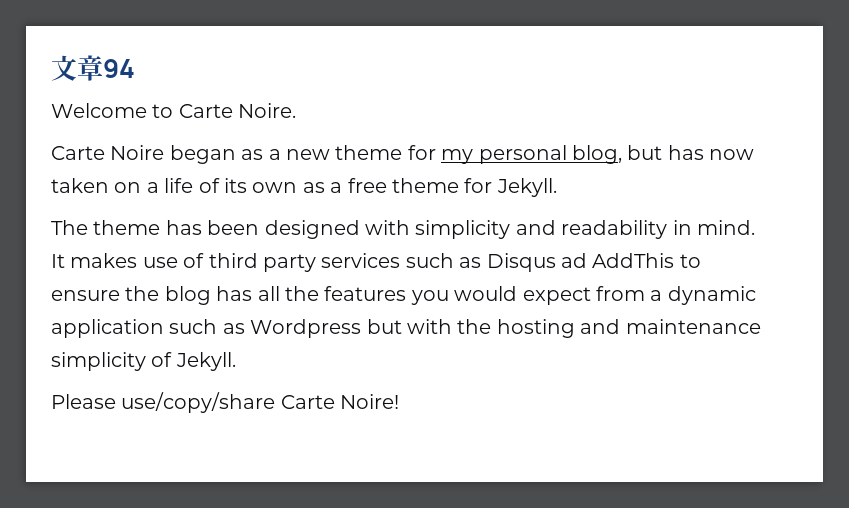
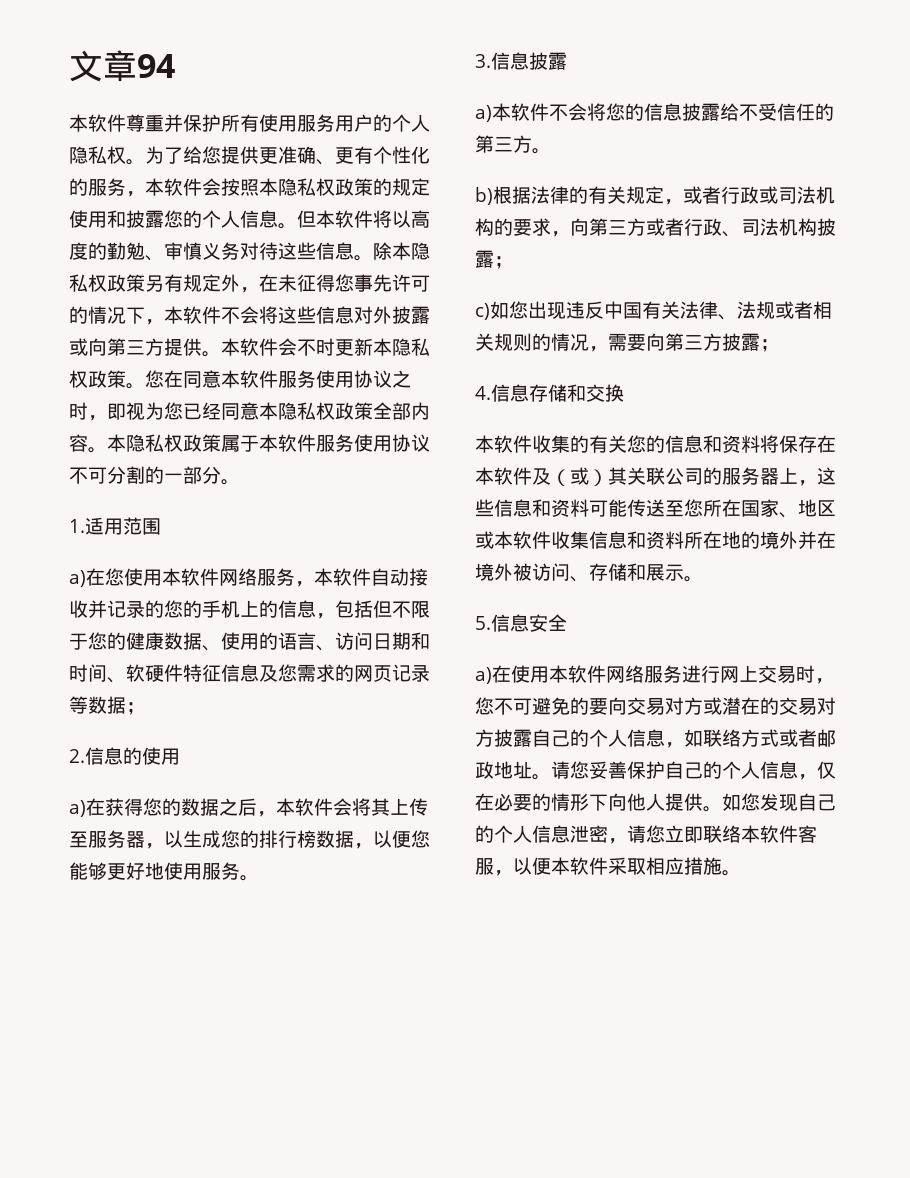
- Welcome to Carte Noire.
- Carte Noire began as a new theme for my personal blog, but has now taken on a life of its own as a free theme for Jekyll.
- The theme has been designed with simplicity and readability in mind. It makes use of third party services such as Disqus ad AddThis to ensure the blog has all the features you would expect from a dynamic application such as Wordpress but with the hosting and maintenance simplicity of Jekyll.
- Please use/copy/share Carte Noire!
+ 本软件尊重并保护所有使用服务用户的个人隐私权。为了给您提供更准确、更有个性化的服务，本软件会按照本隐私权政策的规定使用和披露您的个人信息。但本软件将以高度的勤勉、审慎义务对待这些信息。除本隐私权政策另有规定外，在未征得您事先许可的情况下，本软件不会将这些信息对外披露或向第三方提供。本软件会不时更新本隐私权政策。您在同意本软件服务使用协议之时，即视为您已经同意本隐私权政策全部内容。本隐私权政策属于本软件服务使用协议不可分割的一部分。
+ 1.适用范围
+ a)在您使用本软件网络服务，本软件自动接收并记录的您的手机上的信息，包括但不限于您的健康数据、使用的语言、访问日期和时间、软硬件特征信息及您需求的网页记录等数据；
+ 2.信息的使用
+ a)在获得您的数据之后，本软件会将其上传至服务器，以生成您的排行榜数据，以便您能够更好地使用服务。
+ 3.信息披露
+ a)本软件不会将您的信息披露给不受信任的第三方。
+ b)根据法律的有关规定，或者行政或司法机构的要求，向第三方或者行政、司法机构披露；
+ c)如您出现违反中国有关法律、法规或者相关规则的情况，需要向第三方披露；
+ 4.信息存储和交换
+ 本软件收集的有关您的信息和资料将保存在本软件及（或）其关联公司的服务器上，这些信息和资料可能传送至您所在国家、地区或本软件收集信息和资料所在地的境外并在境外被访问、存储和展示。
+ 5.信息安全
+ a)在使用本软件网络服务进行网上交易时，您不可避免的要向交易对方或潜在的交易对方披露自己的个人信息，如联络方式或者邮政地址。请您妥善保护自己的个人信息，仅在必要的情形下向他人提供。如您发现自己的个人信息泄密，请您立即联络本软件客服，以便本软件采取相应措施。

